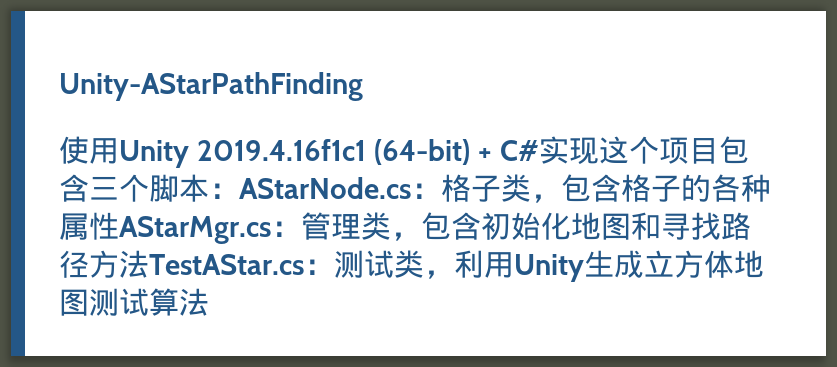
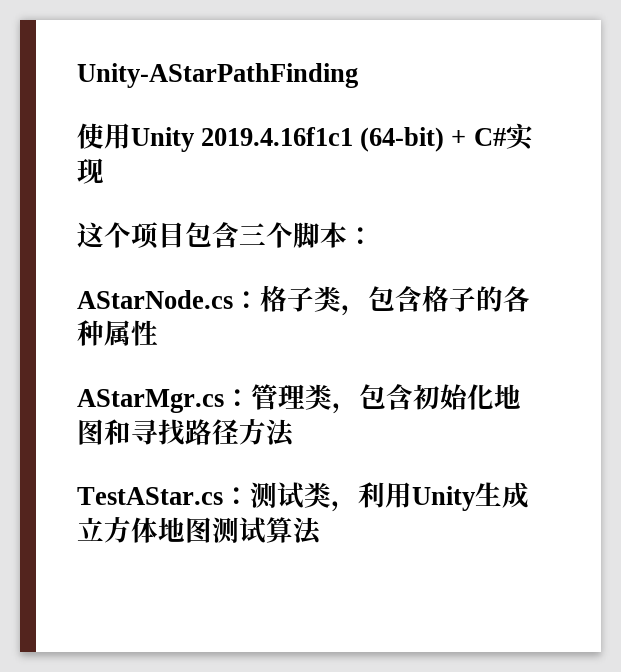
- 使用Unity 2019.4.16f1c1 (64-bit) + C#实现这个项目包含三个脚本：AStarNode.cs：格子类，包含格子的各种属性AStarMgr.cs：管理类，包含初始化地图和寻找路径方法TestAStar.cs：测试类，利用Unity生成立方体地图测试算法
+ 使用Unity 2019.4.16f1c1 (64-bit) + C#实现
+ 这个项目包含三个脚本：
+ AStarNode.cs：格子类，包含格子的各种属性
+ AStarMgr.cs：管理类，包含初始化地图和寻找路径方法
+ TestAStar.cs：测试类，利用Unity生成立方体地图测试算法

